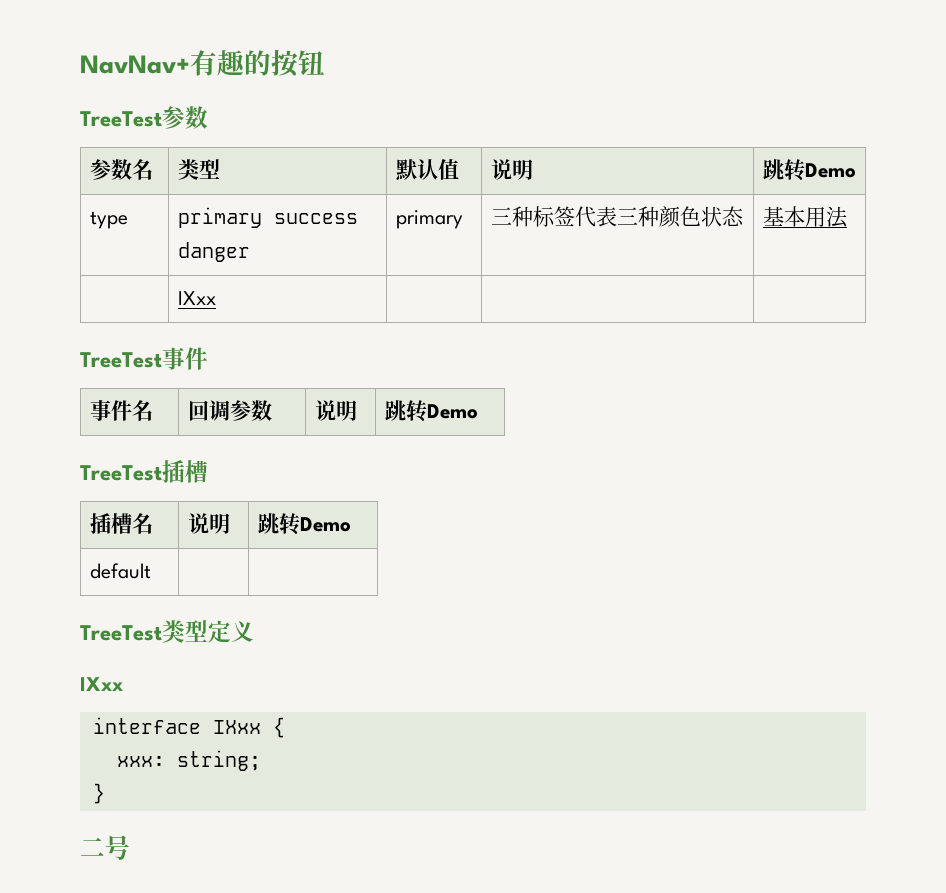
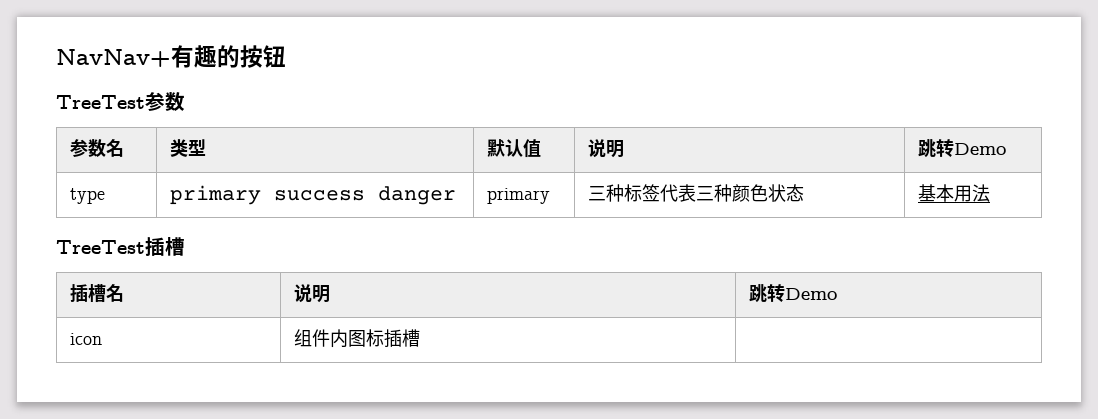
- | IXxx | | |
- TreeTest事件
- 事件名 | 回调参数 | 说明 | 跳转Demo
- default | |
- TreeTest类型定义
- IXxx
- interface IXxx {
- xxx: string;
- }
- 二号
+ icon | 组件内图标插槽 |

